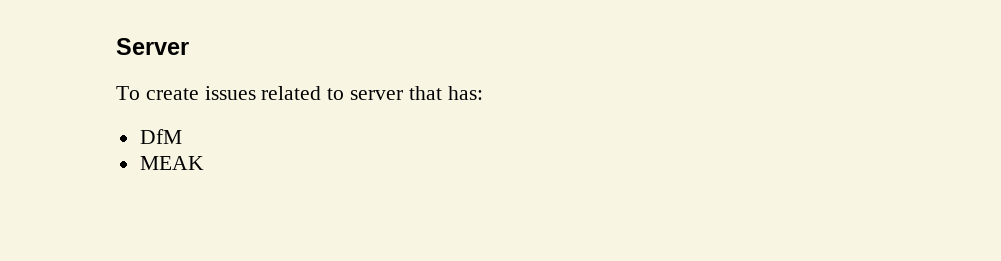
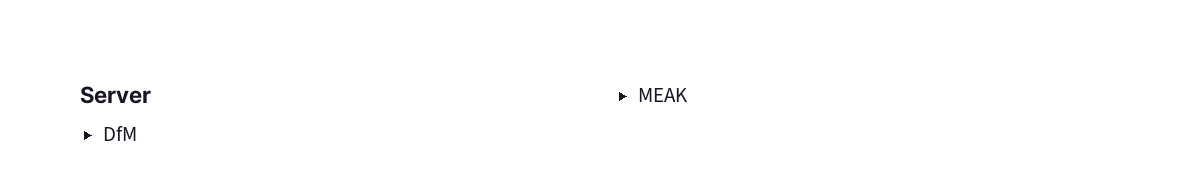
- To create issues related to server that has:

